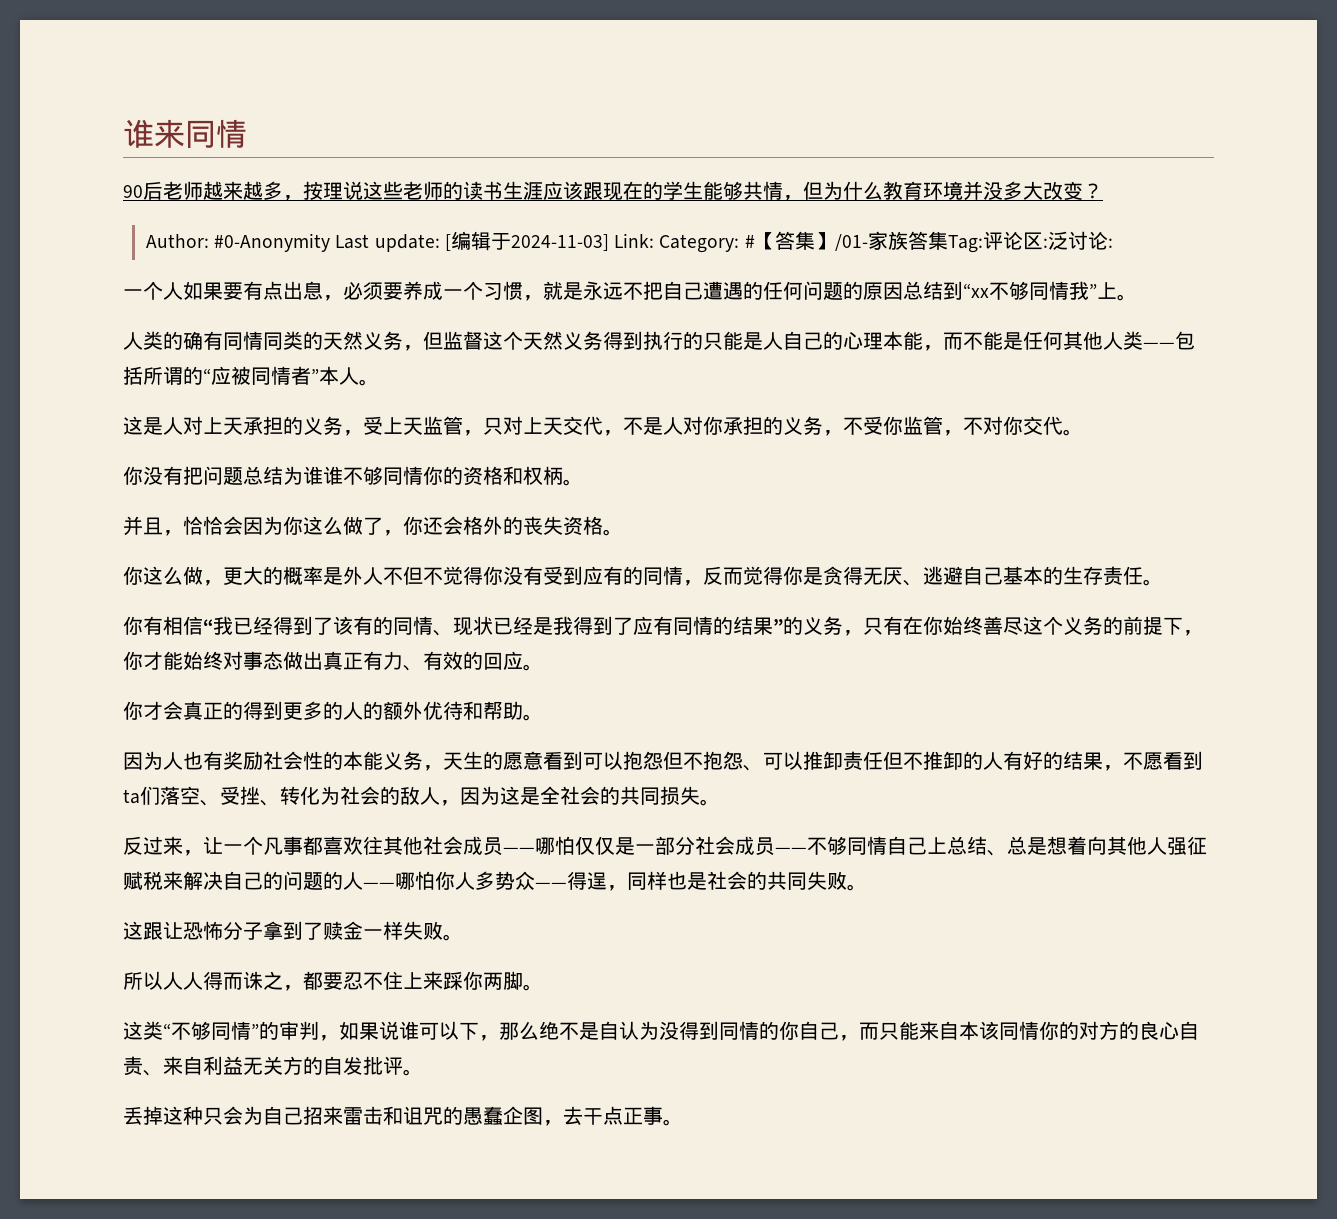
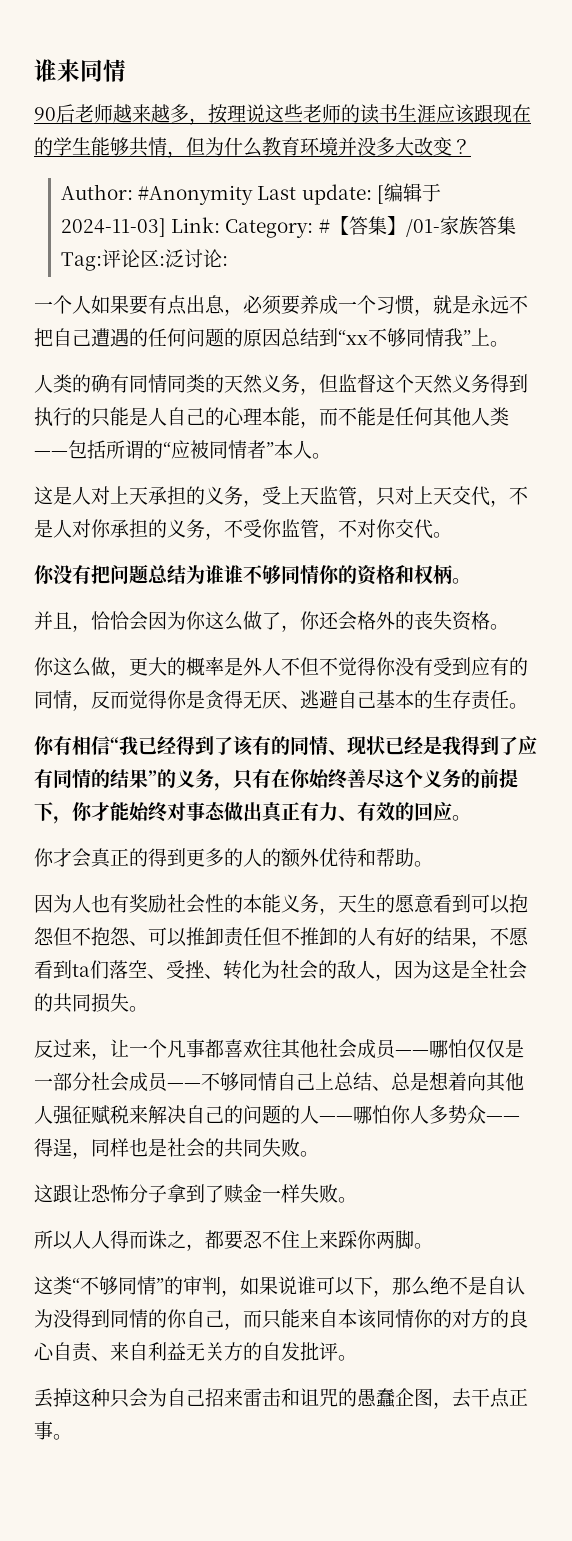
- Author: #0-Anonymity Last update: [编辑于2024-11-03] Link: Category: #【答集】/01-家族答集Tag:评论区:泛讨论:
+ Author: #Anonymity Last update: [编辑于2024-11-03] Link: Category: #【答集】/01-家族答集Tag:评论区:泛讨论:

